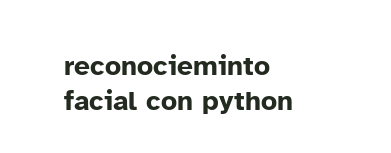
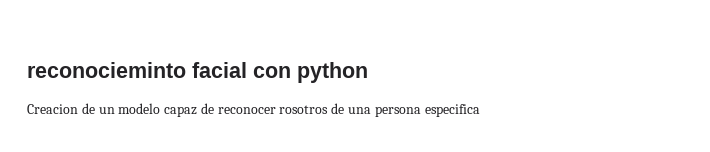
+ Creacion de un modelo capaz de reconocer rosotros de una persona especifica

